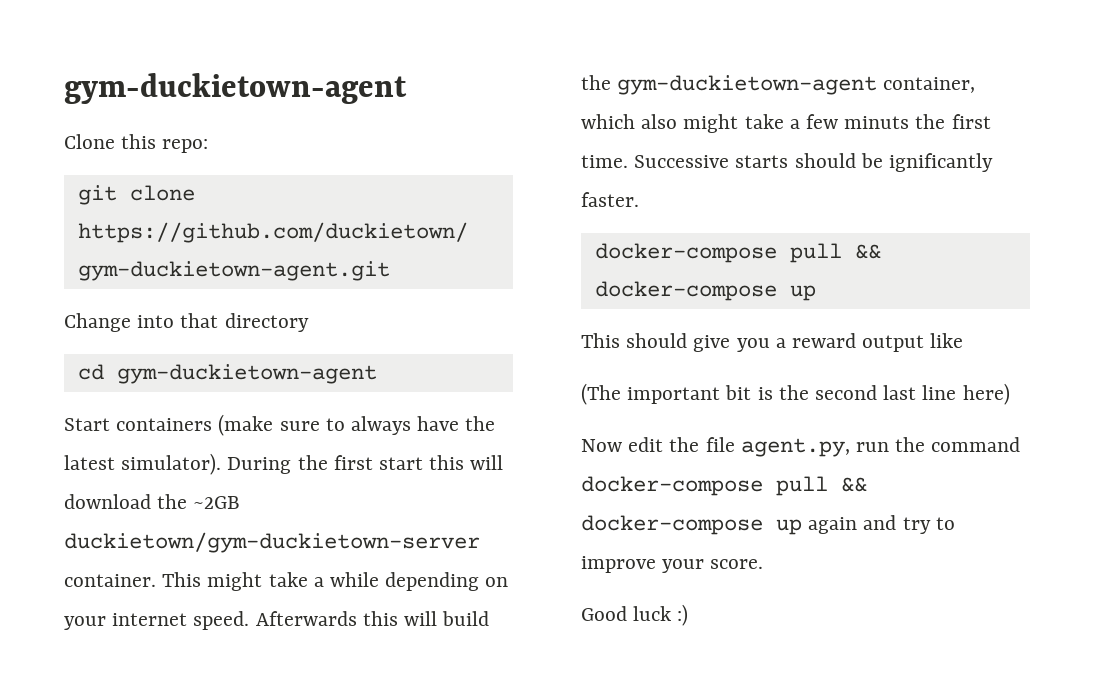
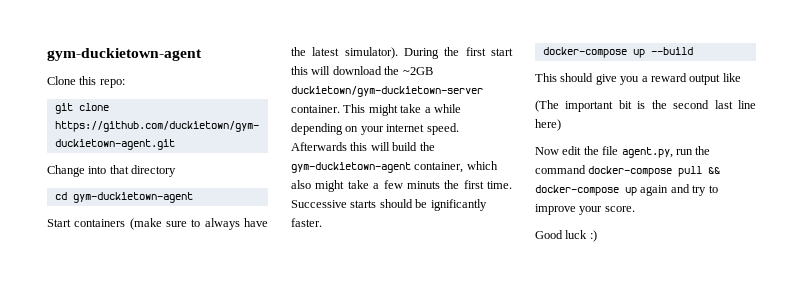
  Successive starts should be ignificantly faster.
- docker-compose pull && docker-compose up
+ docker-compose up --build

